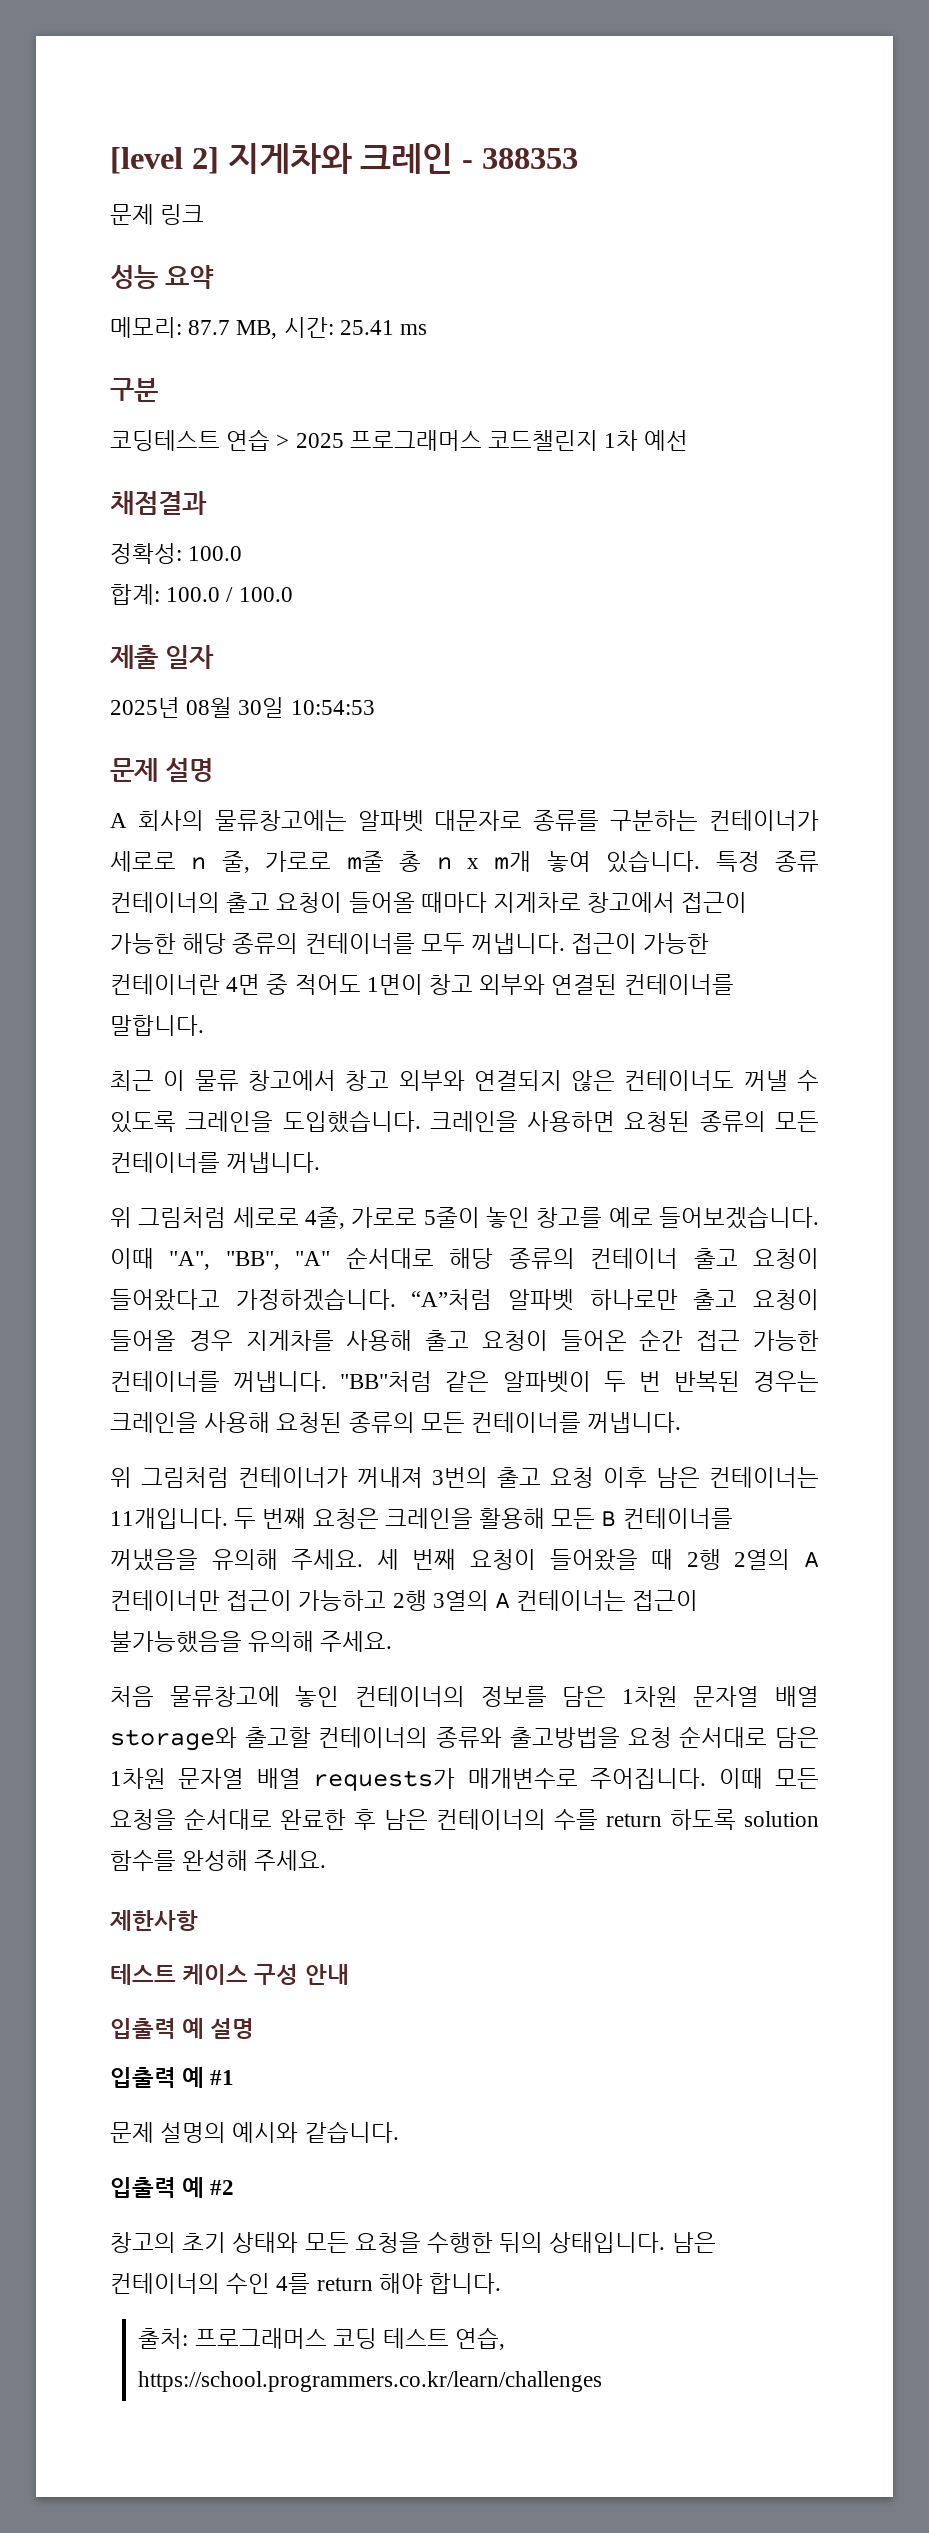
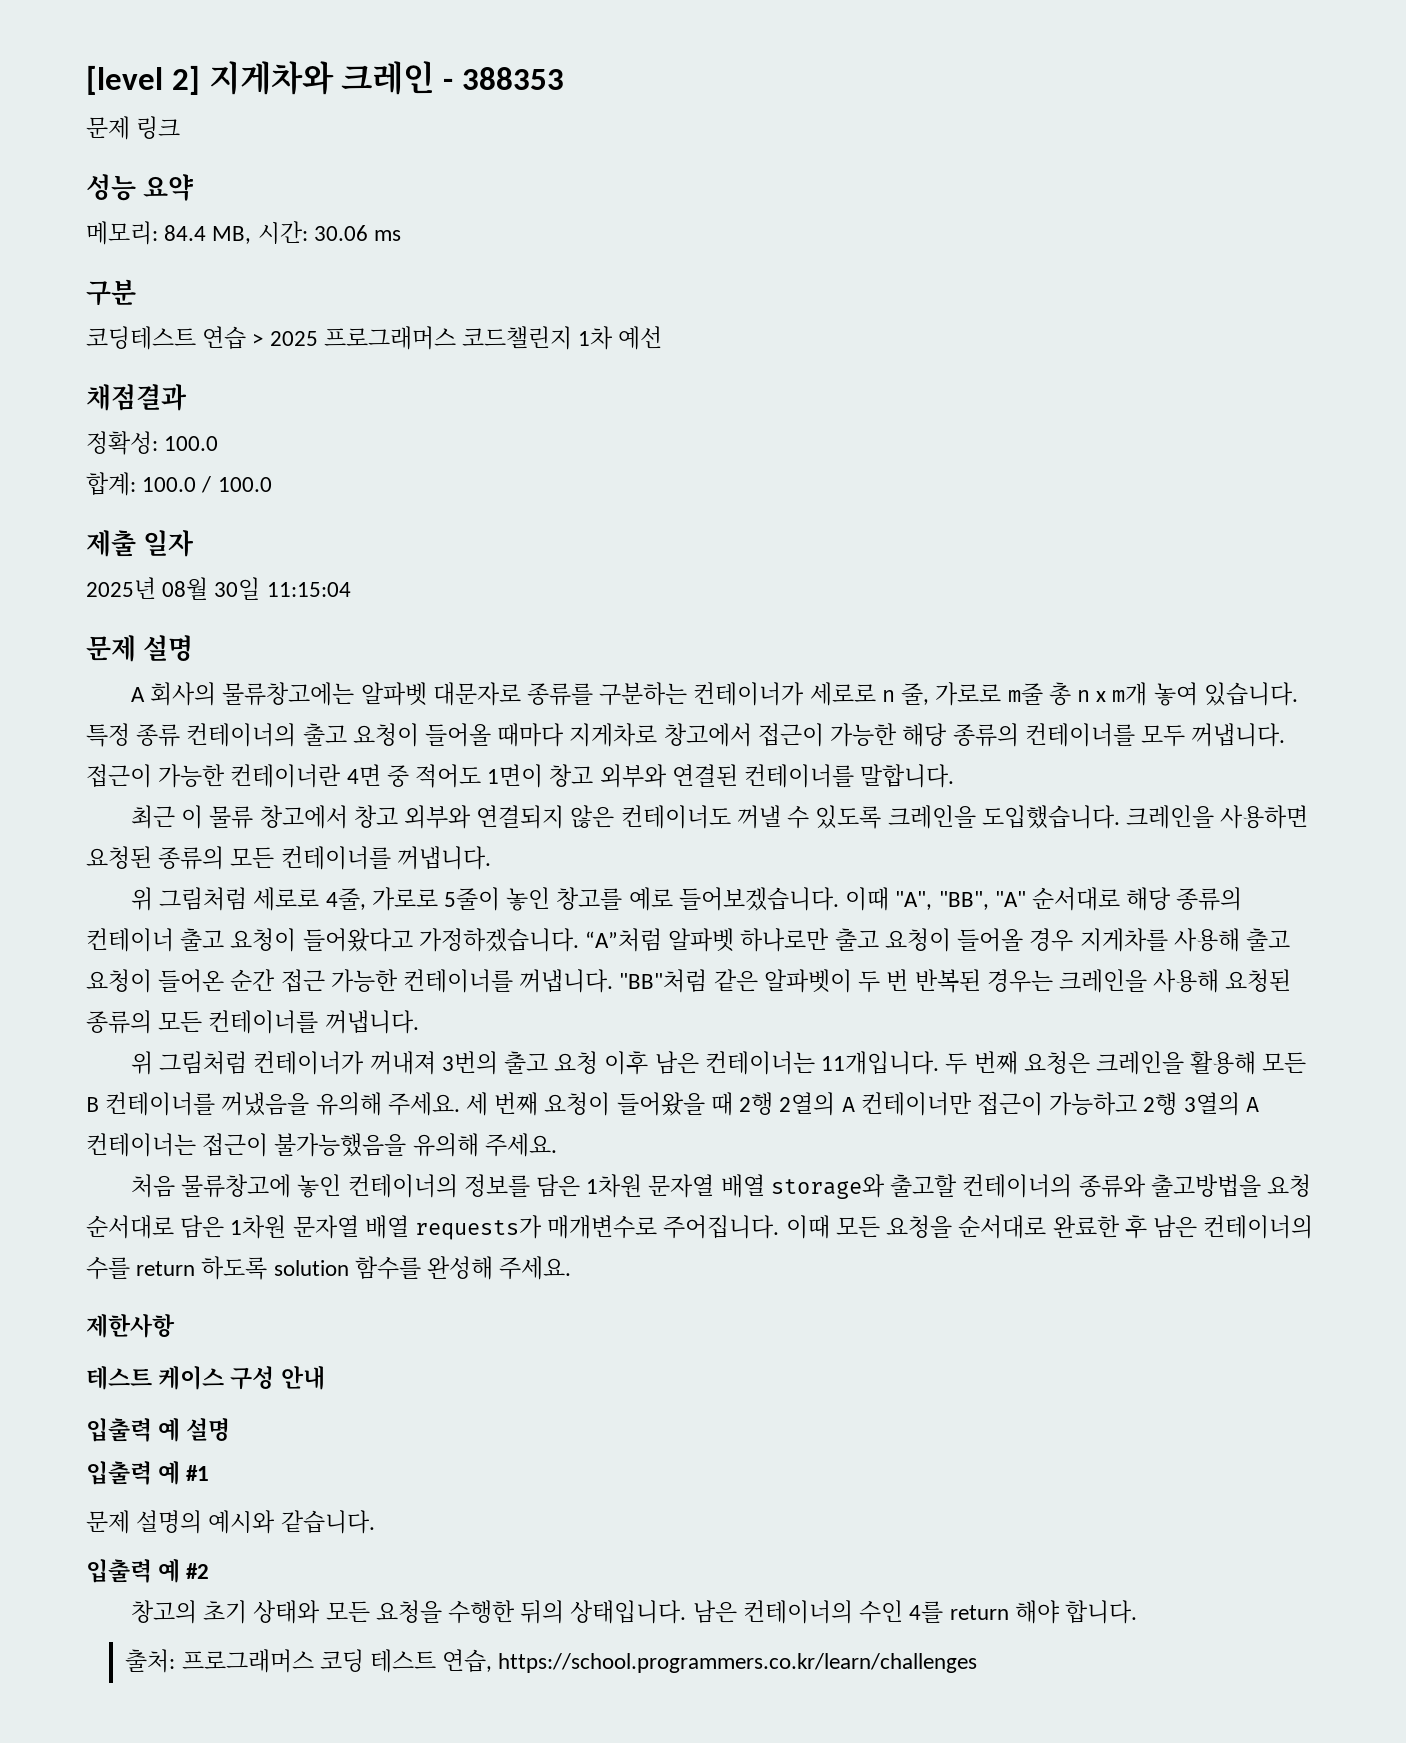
- 메모리: 87.7 MB, 시간: 25.41 ms
+ 메모리: 84.4 MB, 시간: 30.06 ms
- 2025년 08월 30일 10:54:53
+ 2025년 08월 30일 11:15:04

